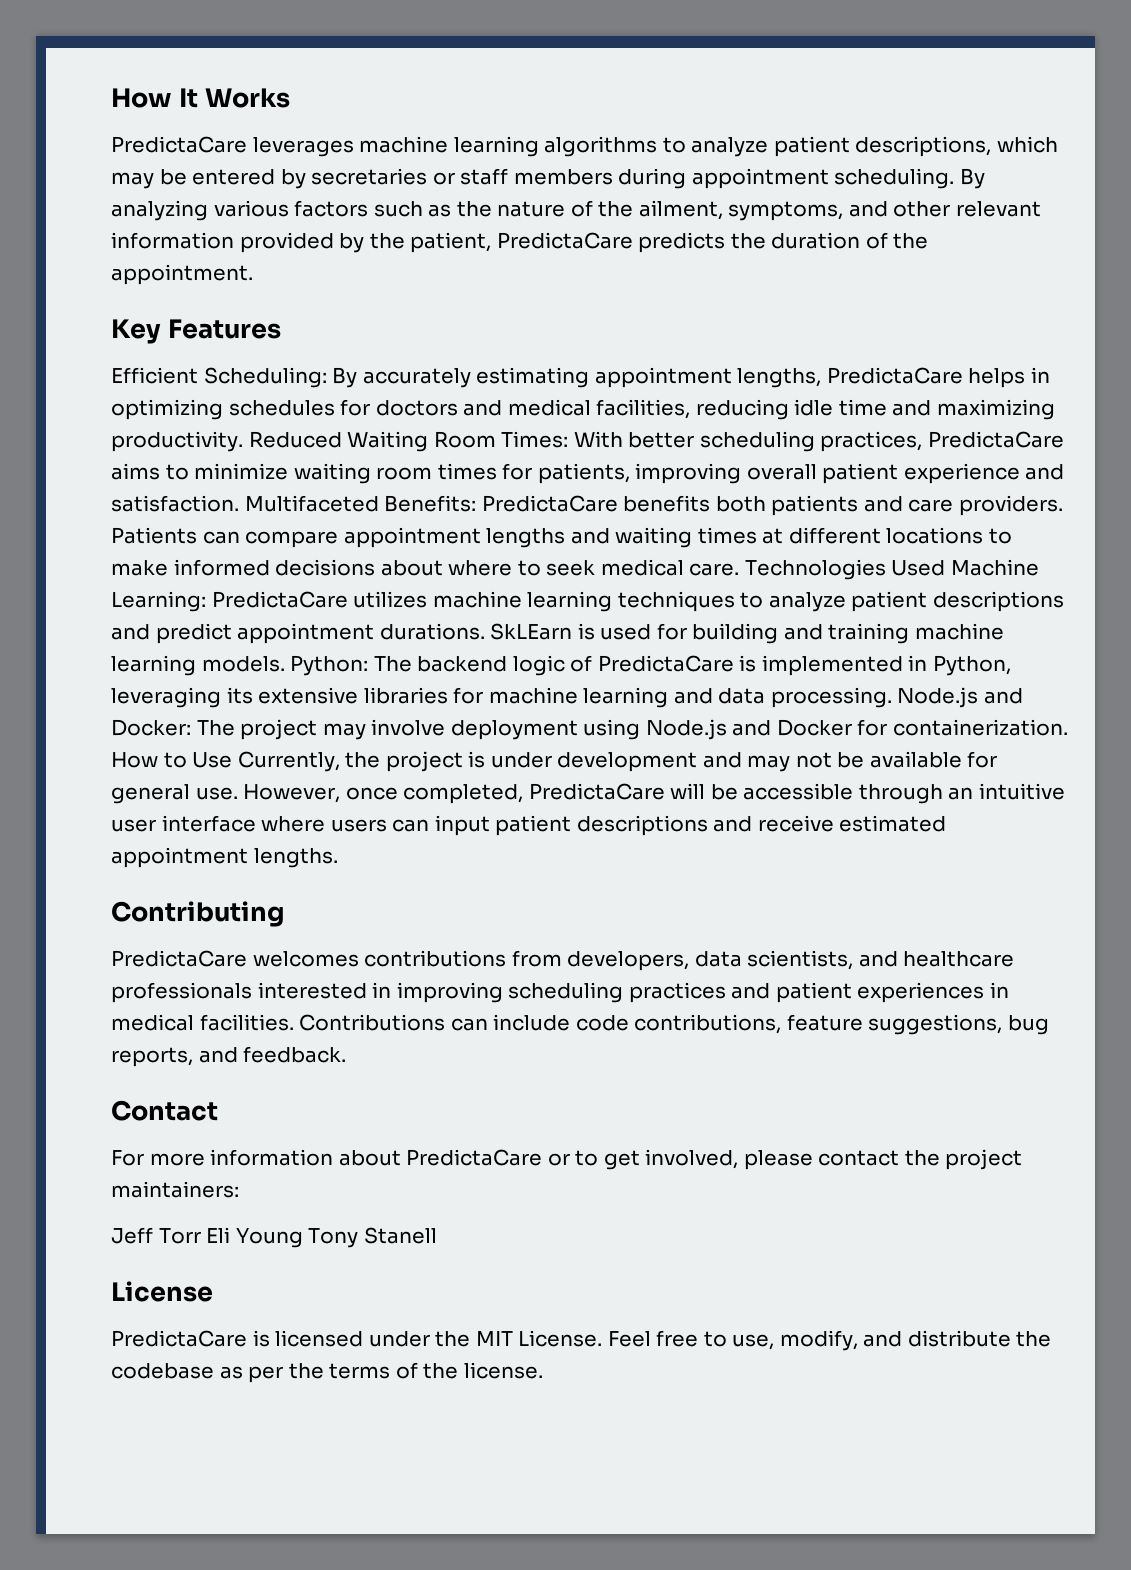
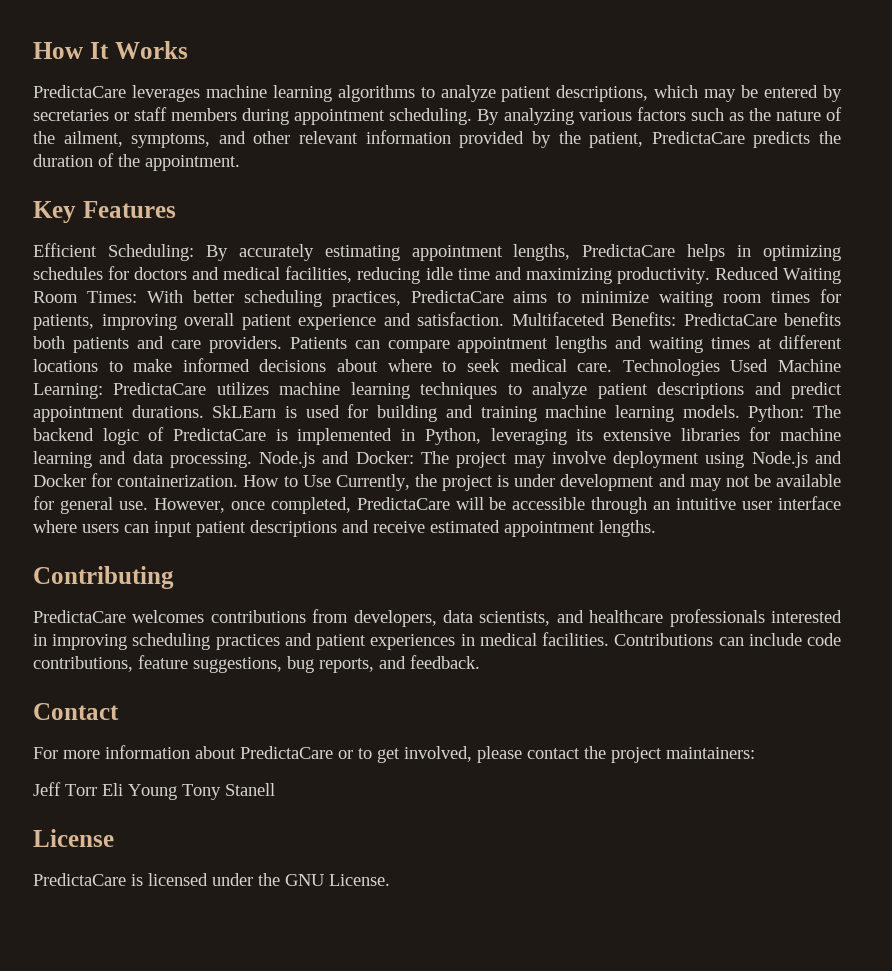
- PredictaCare is licensed under the MIT License. Feel free to use, modify, and distribute the codebase as per the terms of the license.
+ PredictaCare is licensed under the GNU License.

